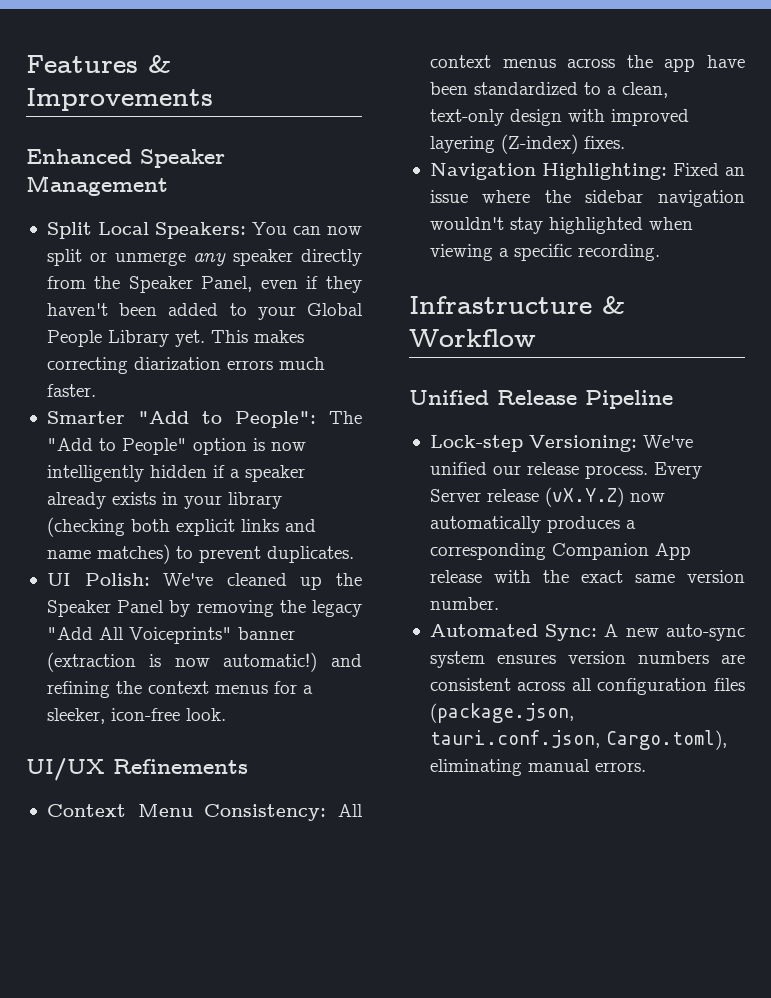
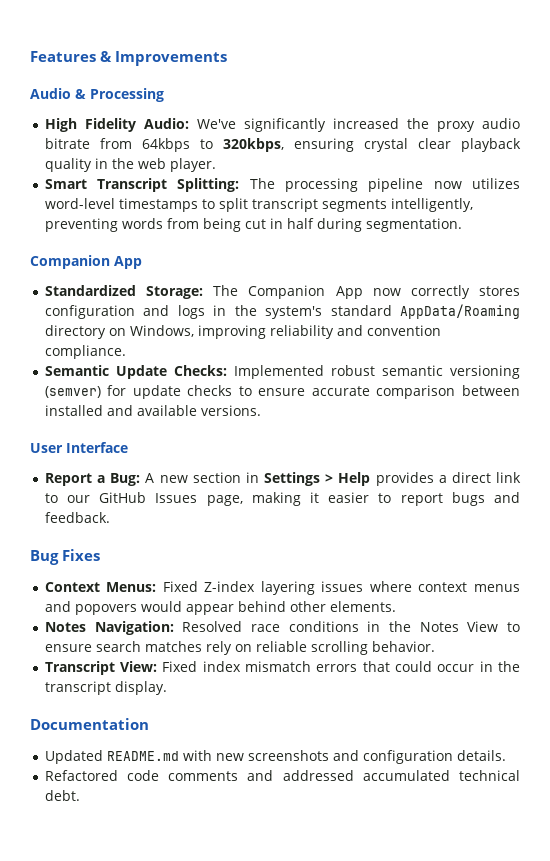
- Enhanced Speaker Management
- Split Local Speakers: You can now split or unmerge any speaker directly from the Speaker Panel, even if they haven't been added to your Global People Library yet. This makes correcting diarization errors much faster.
- Smarter "Add to People": The "Add to People" option is now intelligently hidden if a speaker already exists in your library (checking both explicit links and name matches) to prevent duplicates.
- UI Polish: We've cleaned up the Speaker Panel by removing the legacy "Add All Voiceprints" banner (extraction is now automatic!) and refining the context menus for a sleeker, icon-free look.
- UI/UX Refinements
- Context Menu Consistency: All context menus across the app have been standardized to a clean, text-only design with improved layering (Z-index) fixes.
- Navigation Highlighting: Fixed an issue where the sidebar navigation wouldn't stay highlighted when viewing a specific recording.
- Infrastructure & Workflow
- Unified Release Pipeline
- Lock-step Versioning: We've unified our release process. Every Server release (vX.Y.Z) now automatically produces a corresponding Companion App release with the exact same version number.
- Automated Sync: A new auto-sync system ensures version numbers are consistent across all configuration files (package.json, tauri.conf.json, Cargo.toml), eliminating manual errors.
+ Audio & Processing
+ High Fidelity Audio: We've significantly increased the proxy audio bitrate from 64kbps to 320kbps, ensuring crystal clear playback quality in the web player.
+ Smart Transcript Splitting: The processing pipeline now utilizes word-level timestamps to split transcript segments intelligently, preventing words from being cut in half during segmentation.
+ Companion App
+ Standardized Storage: The Companion App now correctly stores configuration and logs in the system's standard AppData/Roaming directory on Windows, improving reliability and convention compliance.
+ Semantic Update Checks: Implemented robust semantic versioning (semver) for update checks to ensure accurate comparison between installed and available versions.
+ User Interface
+ Report a Bug: A new section in Settings > Help provides a direct link to our GitHub Issues page, making it easier to report bugs and feedback.
+ Bug Fixes
+ Context Menus: Fixed Z-index layering issues where context menus and popovers would appear behind other elements.
+ Notes Navigation: Resolved race conditions in the Notes View to ensure search matches rely on reliable scrolling behavior.
+ Transcript View: Fixed index mismatch errors that could occur in the transcript display.
+ Documentation
+ Updated README.md with new screenshots and configuration details.
+ Refactored code comments and addressed accumulated technical debt.

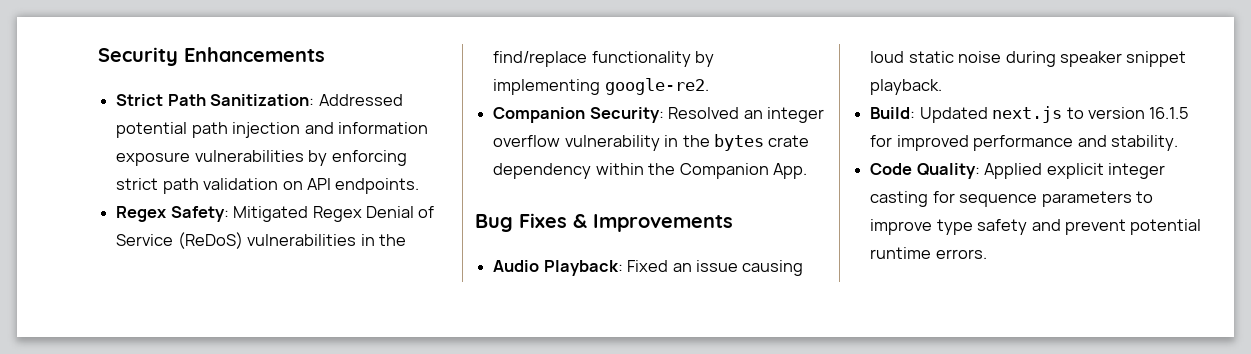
- Features & Improvements
- Audio & Processing
- High Fidelity Audio: We've significantly increased the proxy audio bitrate from 64kbps to 320kbps, ensuring crystal clear playback quality in the web player.
- Smart Transcript Splitting: The processing pipeline now utilizes word-level timestamps to split transcript segments intelligently, preventing words from being cut in half during segmentation.
- Companion App
- Standardized Storage: The Companion App now correctly stores configuration and logs in the system's standard AppData/Roaming directory on Windows, improving reliability and convention compliance.
- Semantic Update Checks: Implemented robust semantic versioning (semver) for update checks to ensure accurate comparison between installed and available versions.
- User Interface
- Report a Bug: A new section in Settings > Help provides a direct link to our GitHub Issues page, making it easier to report bugs and feedback.
- Bug Fixes
- Context Menus: Fixed Z-index layering issues where context menus and popovers would appear behind other elements.
- Notes Navigation: Resolved race conditions in the Notes View to ensure search matches rely on reliable scrolling behavior.
- Transcript View: Fixed index mismatch errors that could occur in the transcript display.
- Documentation
- Updated README.md with new screenshots and configuration details.
- Refactored code comments and addressed accumulated technical debt.
+ Security Enhancements
+ Strict Path Sanitization: Addressed potential path injection and information exposure vulnerabilities by enforcing strict path validation on API endpoints.
+ Regex Safety: Mitigated Regex Denial of Service (ReDoS) vulnerabilities in the find/replace functionality by implementing google-re2.
+ Companion Security: Resolved an integer overflow vulnerability in the bytes crate dependency within the Companion App.
+ Bug Fixes & Improvements
+ Audio Playback: Fixed an issue causing loud static noise during speaker snippet playback.
+ Build: Updated next.js to version 16.1.5 for improved performance and stability.
+ Code Quality: Applied explicit integer casting for sequence parameters to improve type safety and prevent potential runtime errors.

